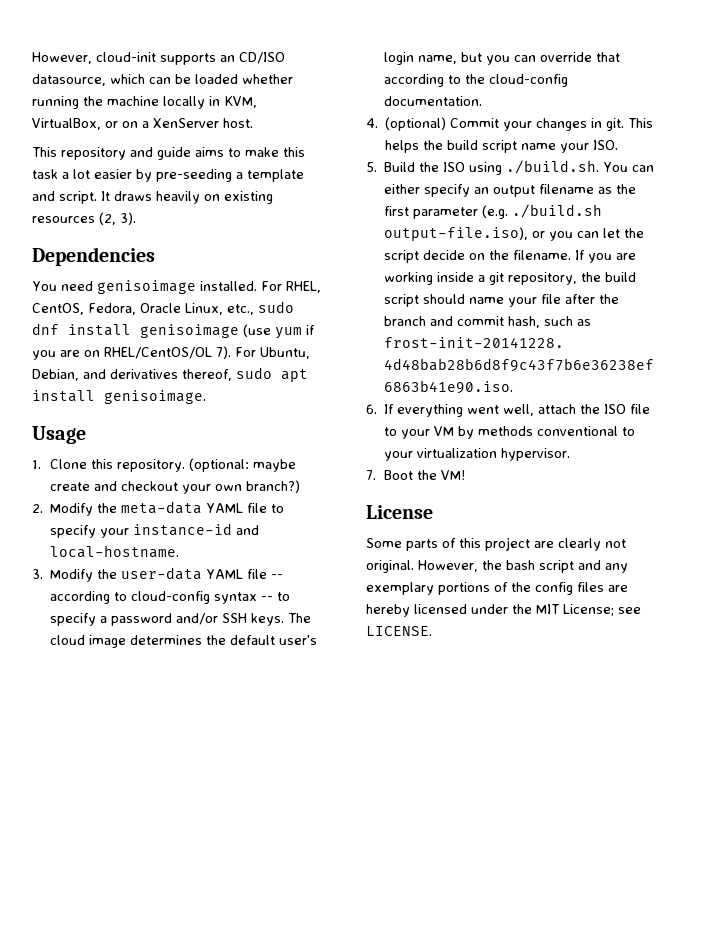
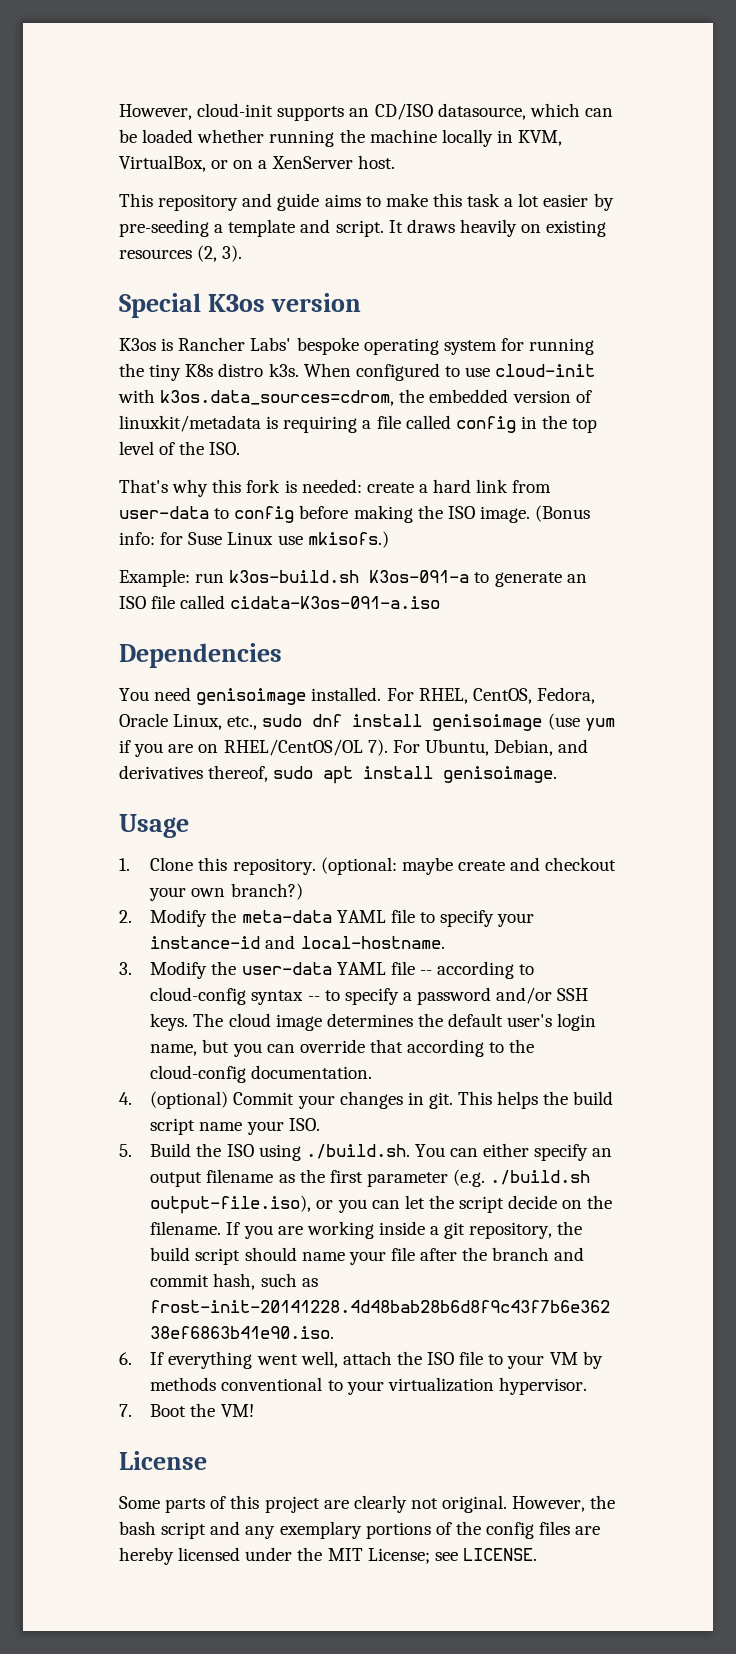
+ Special K3os version
+ K3os is Rancher Labs' bespoke operating system for running the tiny K8s distro k3s. When configured to use cloud-init with k3os.data_sources=cdrom, the embedded version of linuxkit/metadata is requiring a file called config in the top level of the ISO.
+ That's why this fork is needed: create a hard link from user-data to config before making the ISO image. (Bonus info: for Suse Linux use mkisofs.)
+ Example: run k3os-build.sh K3os-091-a to generate an ISO file called cidata-K3os-091-a.iso

